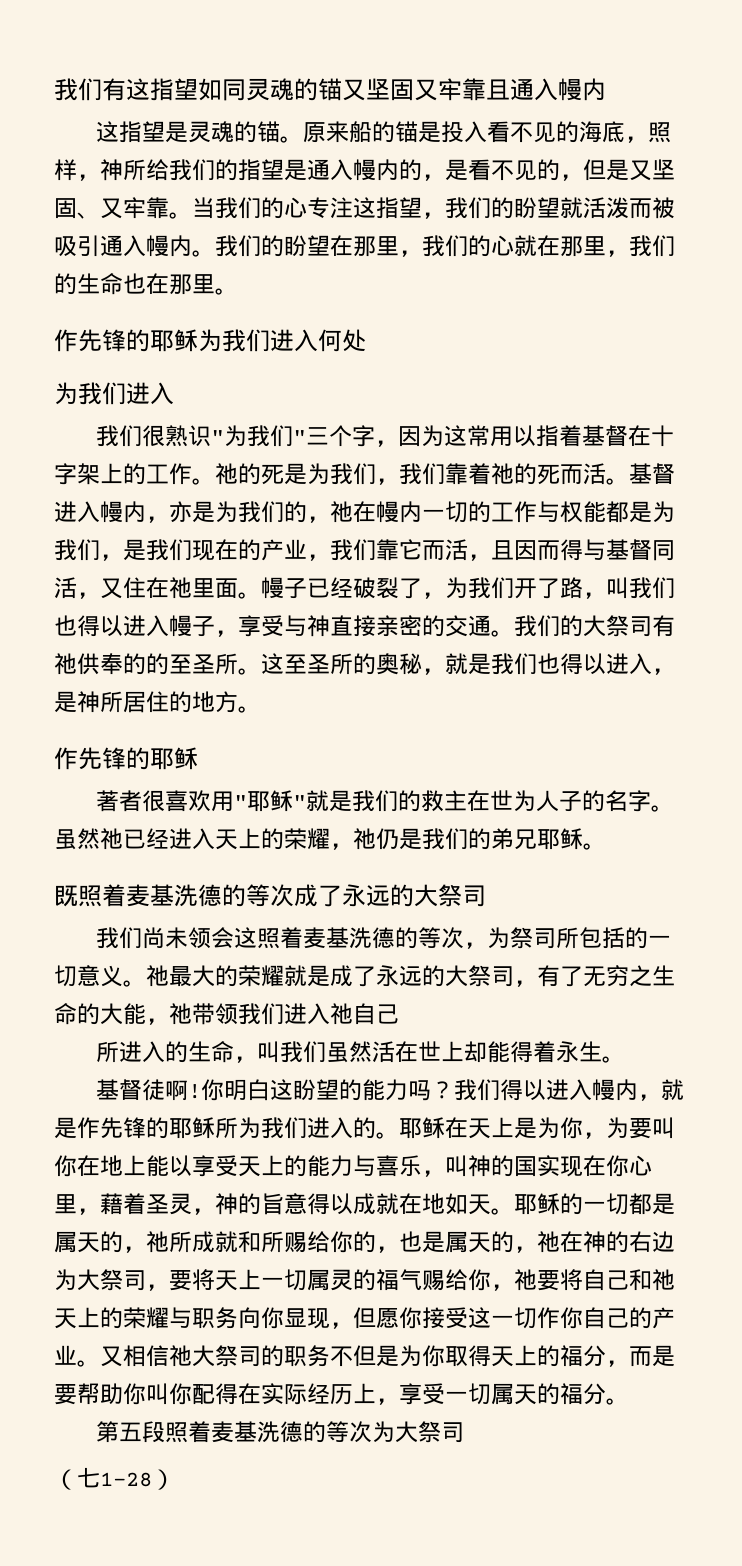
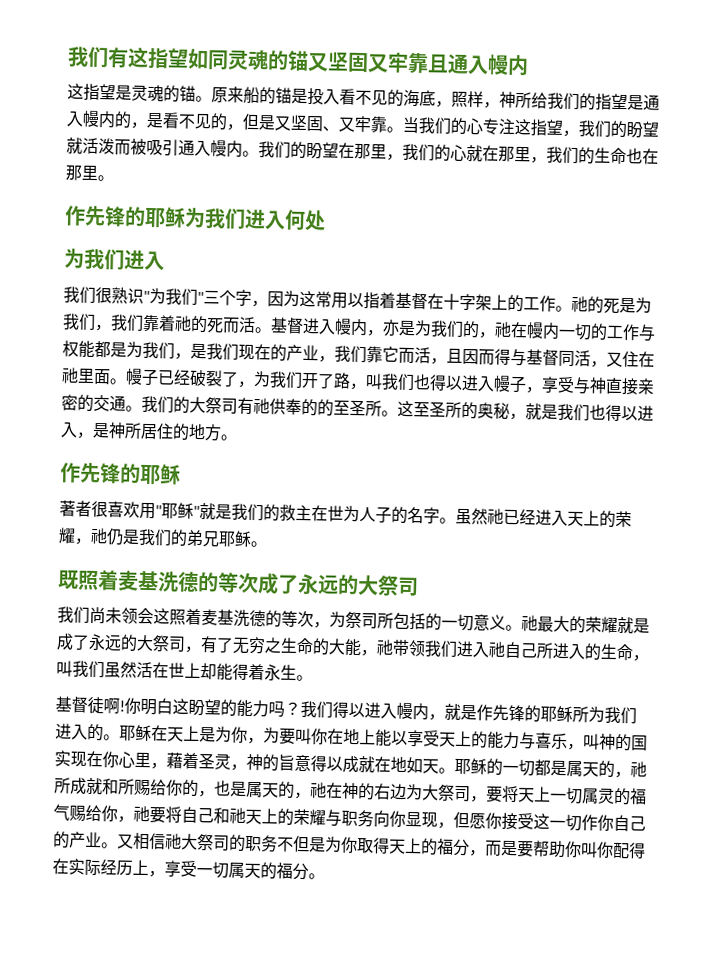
- 祂最大的荣耀就是成了永远的大祭司，有了无穷之生命的大能，祂带领我们进入祂自己
- 所进入的生命，叫我们虽然活在世上却能得着永生。
+ 祂最大的荣耀就是成了永远的大祭司，有了无穷之生命的大能，祂带领我们进入祂自己所进入的生命，叫我们虽然活在世上却能得着永生。
- 第五段照着麦基洗德的等次为大祭司
- （七1-28）

